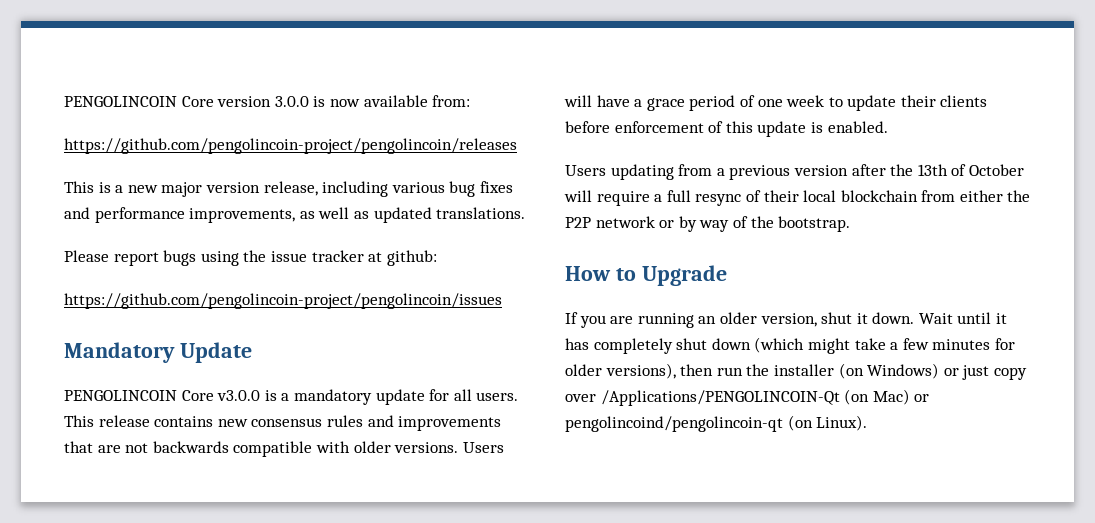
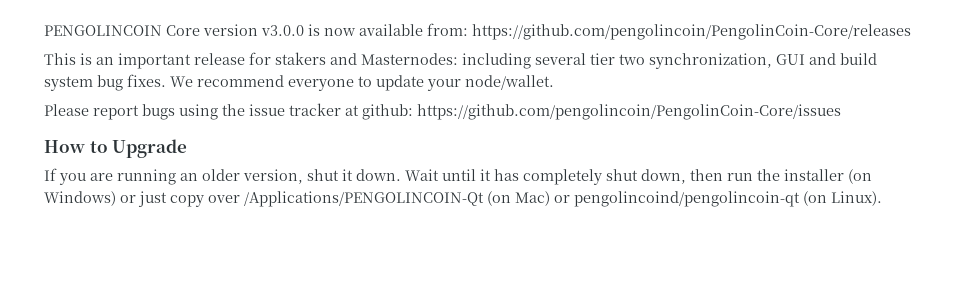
- PENGOLINCOIN Core version 3.0.0 is now available from:
- https://github.com/pengolincoin-project/pengolincoin/releases
+ PENGOLINCOIN Core version v3.0.0 is now available from: https://github.com/pengolincoin/PengolinCoin-Core/releases
- This is a new major version release, including various bug fixes and performance improvements, as well as updated translations.
+ This is an important release for stakers and Masternodes: including several tier two synchronization, GUI and build system bug fixes. We recommend everyone to update your node/wallet.
- Please report bugs using the issue tracker at github:
- https://github.com/pengolincoin-project/pengolincoin/issues
- Mandatory Update
- PENGOLINCOIN Core v3.0.0 is a mandatory update for all users. This release contains new consensus rules and improvements that are not backwards compatible with older versions. Users will have a grace period of one week to update their clients before enforcement of this update is enabled.
- Users updating from a previous version after the 13th of October will require a full resync of their local blockchain from either the P2P network or by way of the bootstrap.
+ Please report bugs using the issue tracker at github: https://github.com/pengolincoin/PengolinCoin-Core/issues
- Wait until it has completely shut down (which might take a few minutes for older versions), then run the installer (on Windows) or just copy over /Applications/PENGOLINCOIN-Qt (on Mac) or pengolincoind/pengolincoin-qt (on Linux).
+ Wait until it has completely shut down, then run the installer (on Windows) or just copy over /Applications/PENGOLINCOIN-Qt (on Mac) or pengolincoind/pengolincoin-qt (on Linux).

